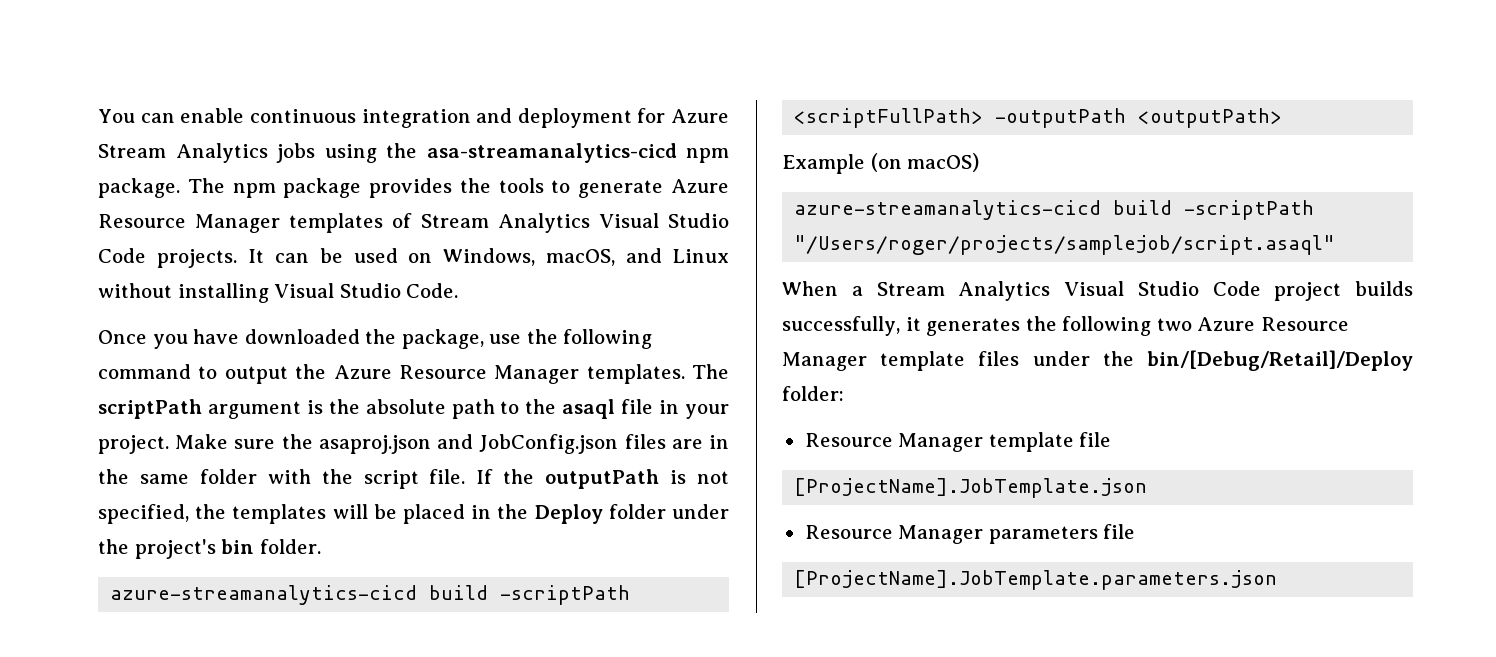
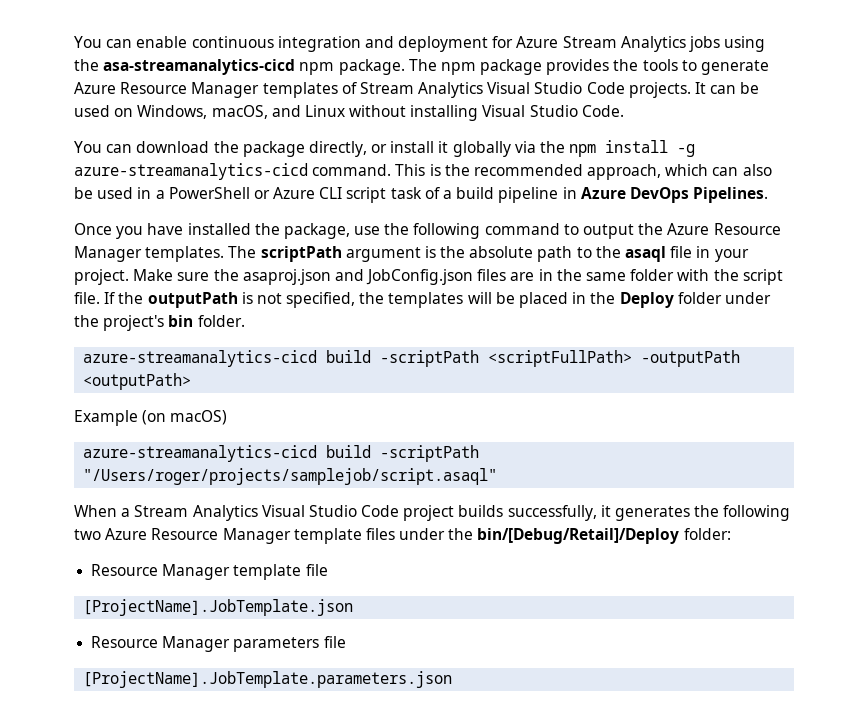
+ You can download the package directly, or install it globally via the npm install -g azure-streamanalytics-cicd command. This is the recommended approach, which can also be used in a PowerShell or Azure CLI script task of a build pipeline in Azure DevOps Pipelines.
- Once you have downloaded the package, use the following command to output the Azure Resource Manager templates.
+ Once you have installed the package, use the following command to output the Azure Resource Manager templates.

